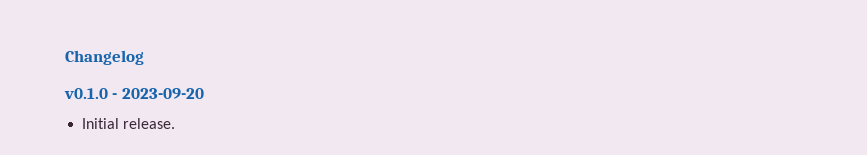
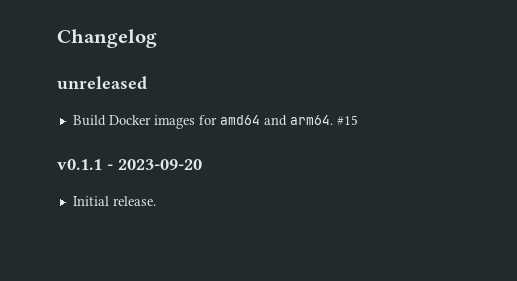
- v0.1.0 - 2023-09-20
+ unreleased
+ Build Docker images for amd64 and arm64. #15
+ v0.1.1 - 2023-09-20

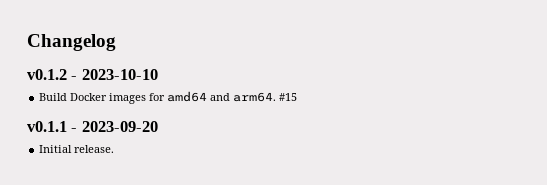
- unreleased
+ v0.1.2 - 2023-10-10

